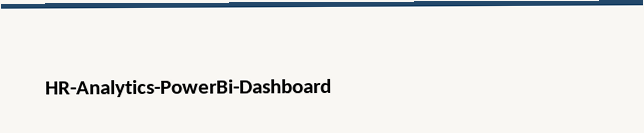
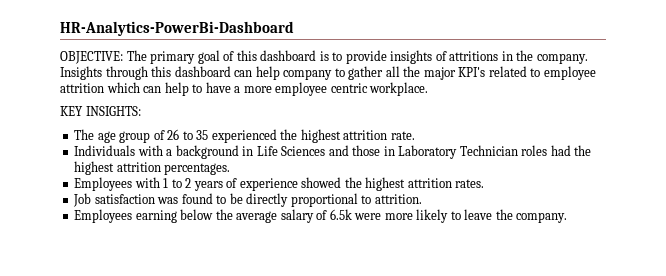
+ OBJECTIVE: The primary goal of this dashboard is to provide insights of attritions in the company. Insights through this dashboard can help company to gather all the major KPI's related to employee attrition which can help to have a more employee centric workplace.
+ KEY INSIGHTS:
+ The age group of 26 to 35 experienced the highest attrition rate.
+ Individuals with a background in Life Sciences and those in Laboratory Technician roles had the highest attrition percentages.
+ Employees with 1 to 2 years of experience showed the highest attrition rates.
+ Job satisfaction was found to be directly proportional to attrition.
+ Employees earning below the average salary of 6.5k were more likely to leave the company.

